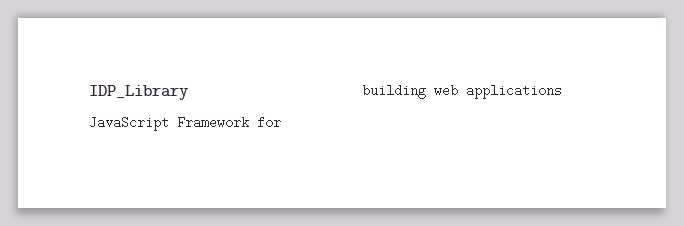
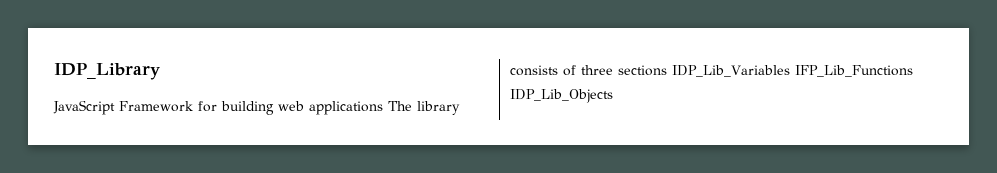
- JavaScript Framework for building web applications
+ JavaScript Framework for building web applications The library consists of three sections IDP_Lib_Variables IFP_Lib_Functions IDP_Lib_Objects

